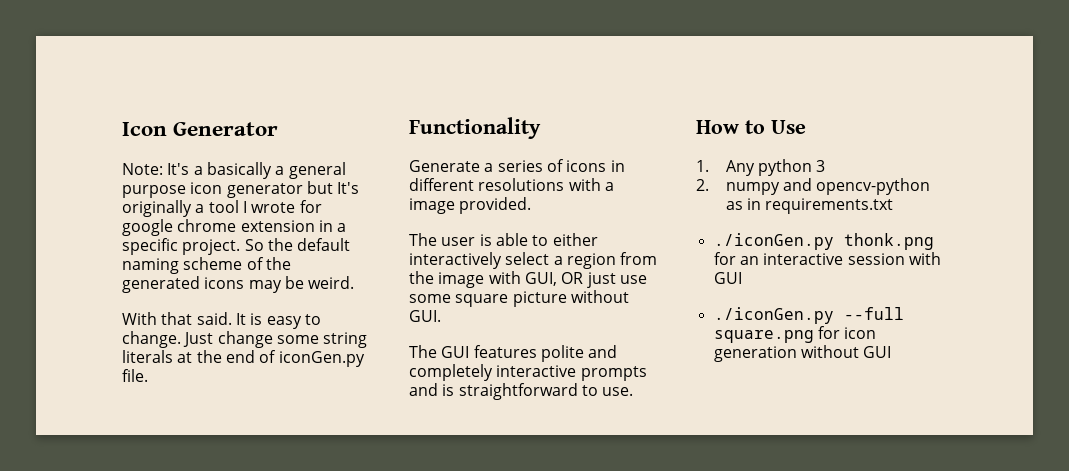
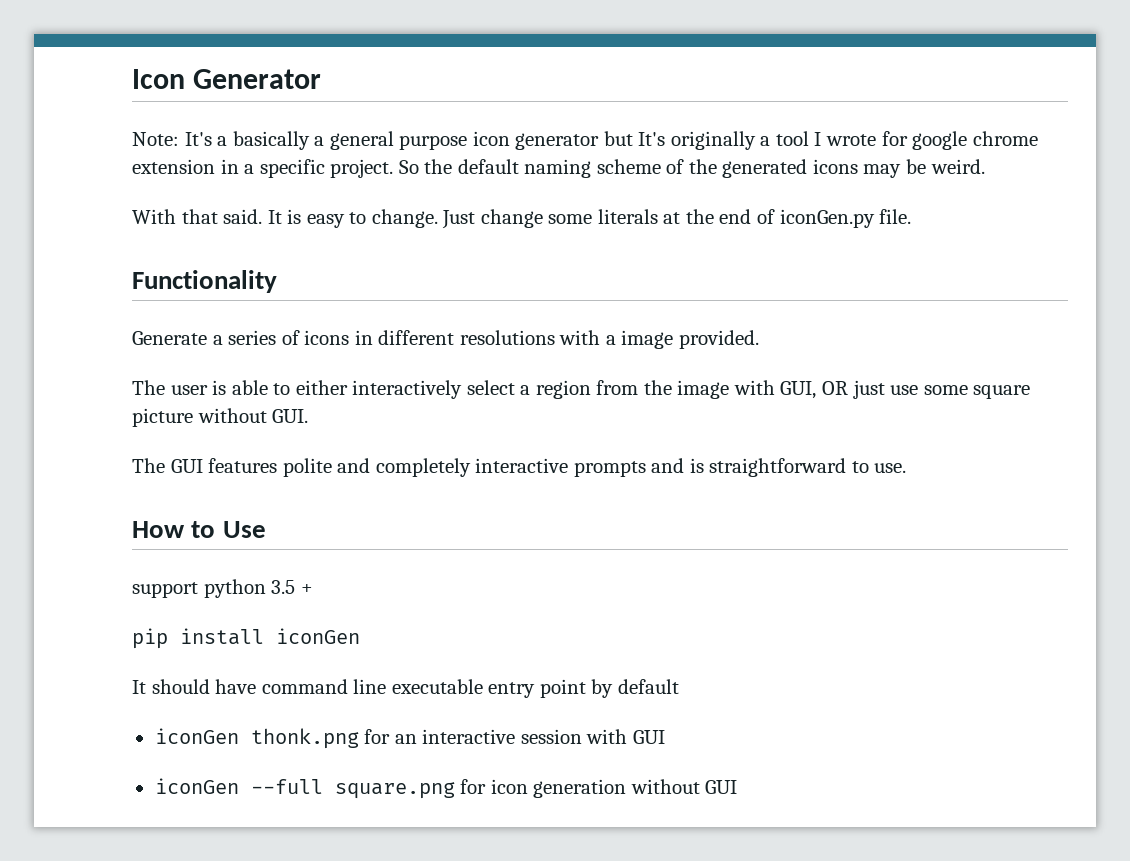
- Just change some string literals at the end of iconGen.py file.
+ Just change some literals at the end of iconGen.py file.
- 1. Any python 3
- 2. numpy and opencv-python as in requirements.txt
- ./iconGen.py thonk.png for an interactive session with GUI
+ support python 3.5 +
+ pip install iconGen
+ It should have command line executable entry point by default
+ iconGen thonk.png for an interactive session with GUI
- ./iconGen.py --full square.png for icon generation without GUI
+ iconGen --full square.png for icon generation without GUI

